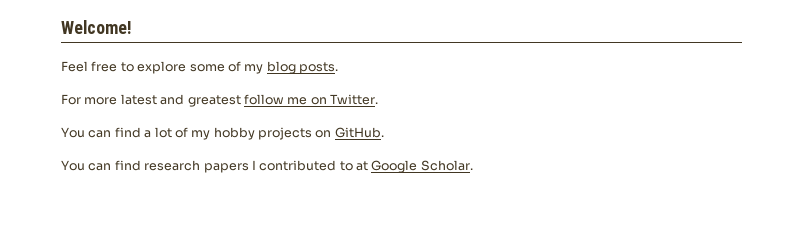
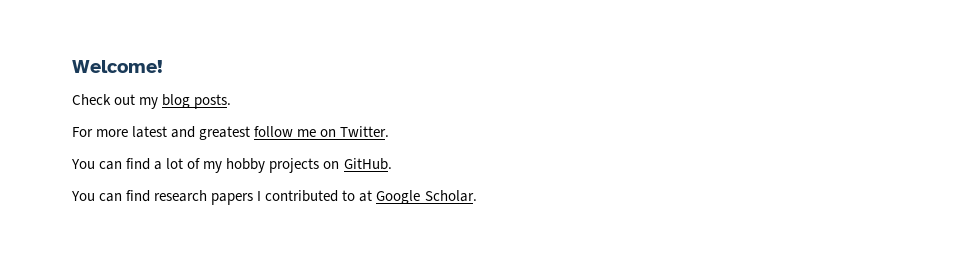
- Feel free to explore some of my blog posts.
+ Check out my blog posts.

